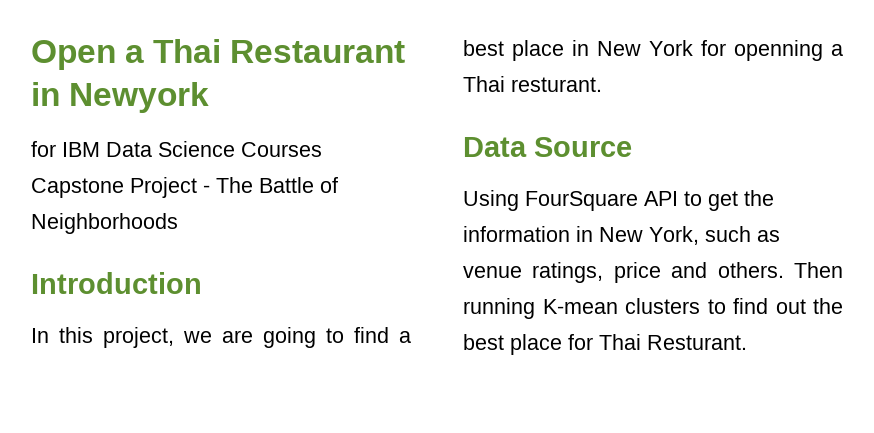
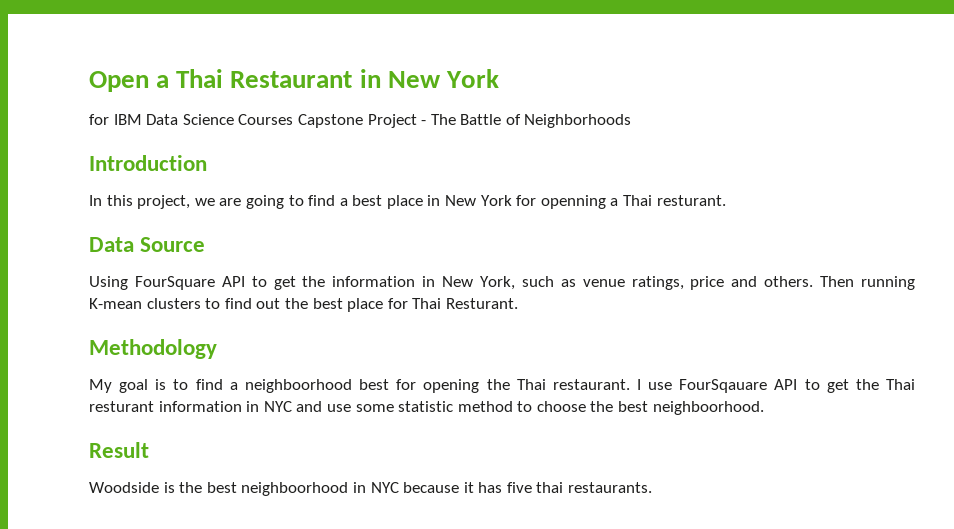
- Open a Thai Restaurant in Newyork
+ Open a Thai Restaurant in New York
+ Methodology
+ My goal is to find a neighboorhood best for opening the Thai restaurant. I use FourSqauare API to get the Thai resturant information in NYC and use some statistic method to choose the best neighboorhood.
+ Result
+ Woodside is the best neighboorhood in NYC because it has five thai restaurants.

